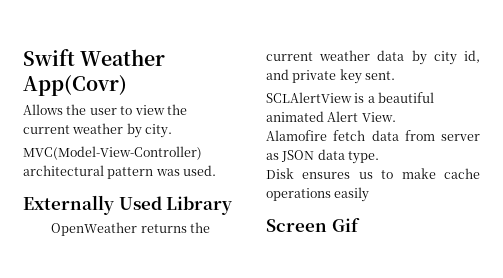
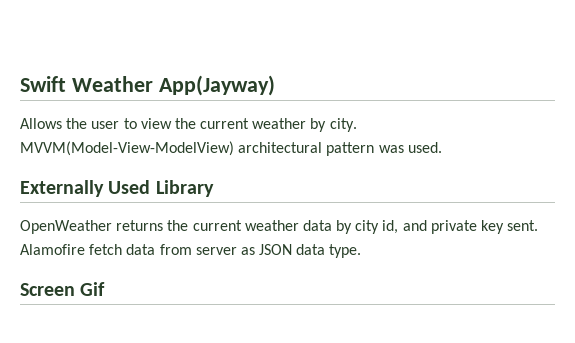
- Swift Weather App(Covr)
+ Swift Weather App(Jayway)
- MVC(Model-View-Controller) architectural pattern was used.
+ MVVM(Model-View-ModelView) architectural pattern was used.
- SCLAlertView is a beautiful animated Alert View.
- Disk ensures us to make cache operations easily

